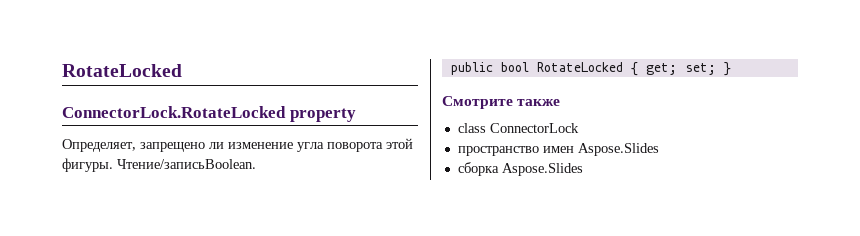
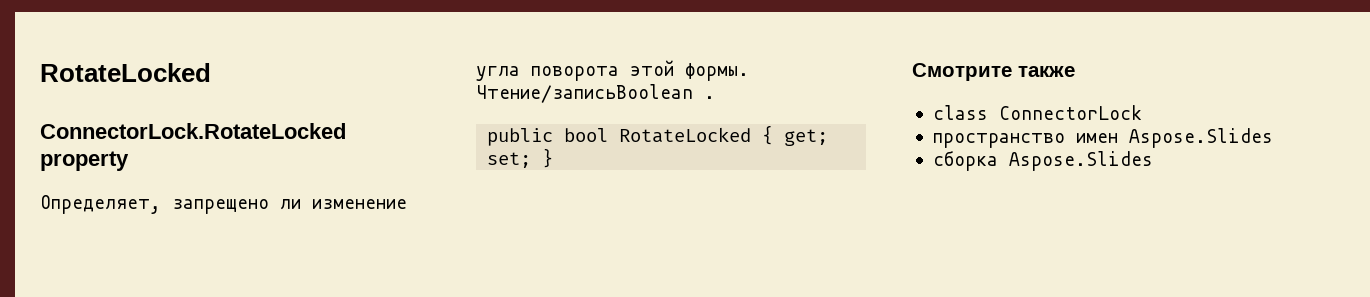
- Определяет, запрещено ли изменение угла поворота этой фигуры. Чтение/записьBoolean.
+ Определяет, запрещено ли изменение угла поворота этой формы. Чтение/записьBoolean .

